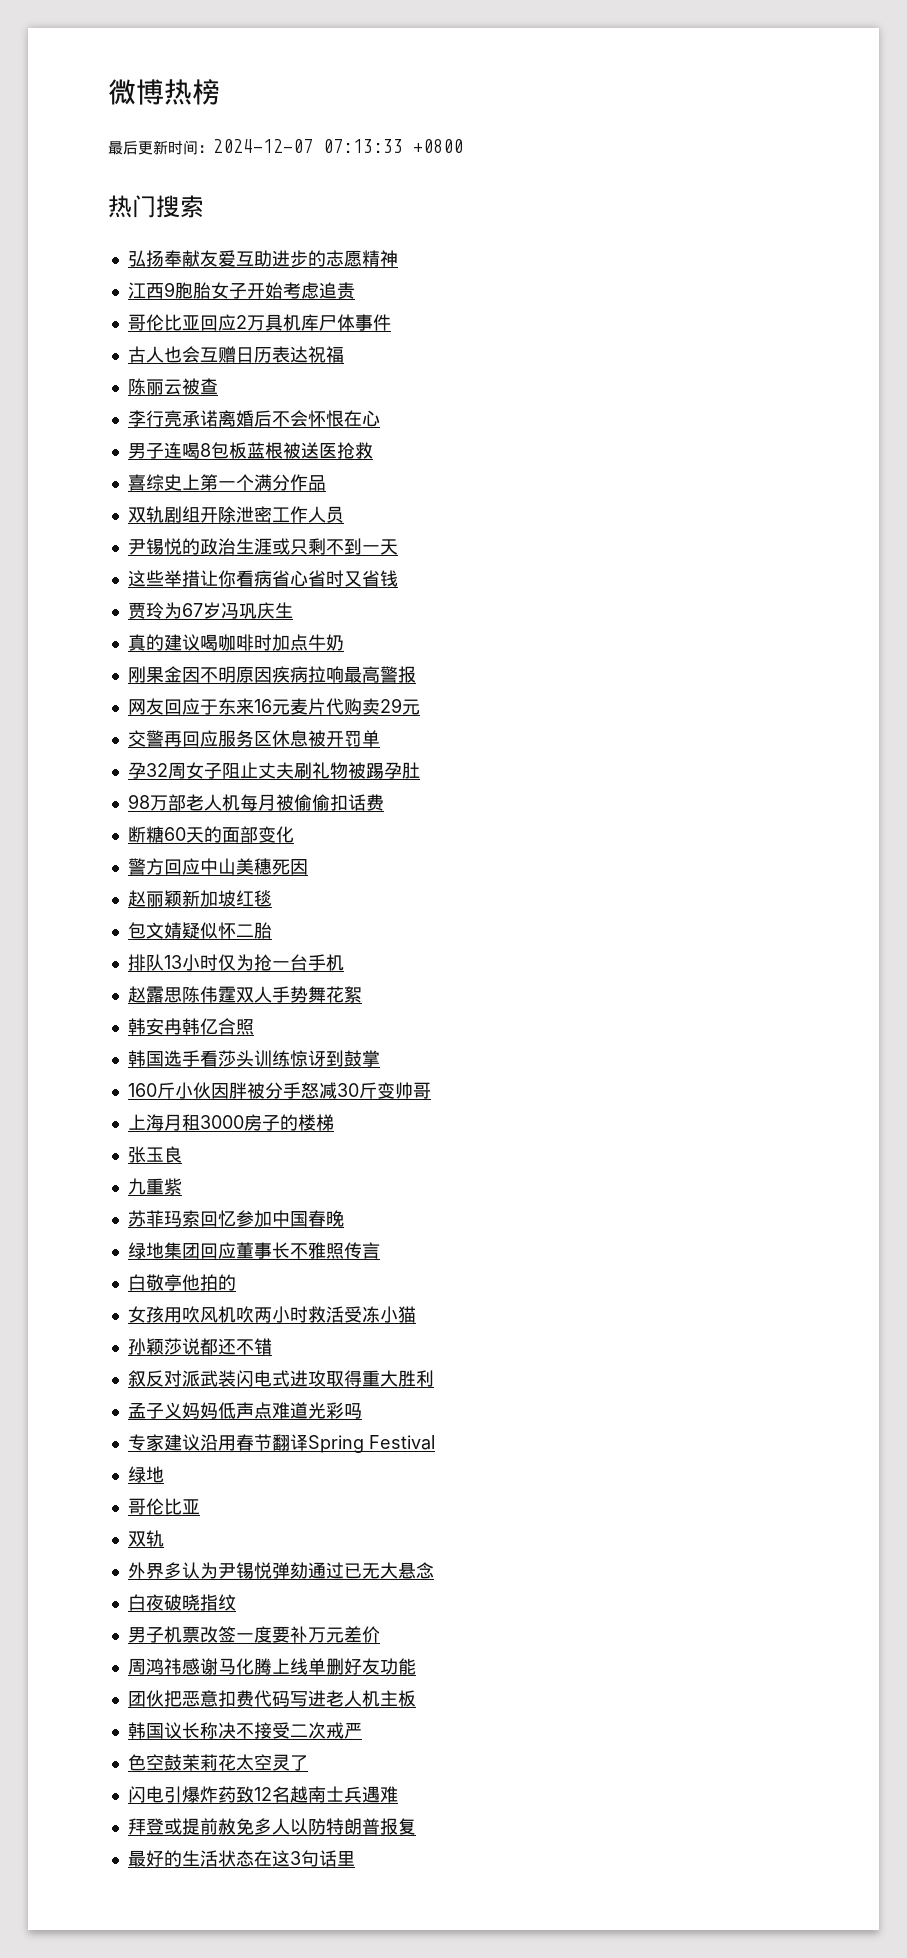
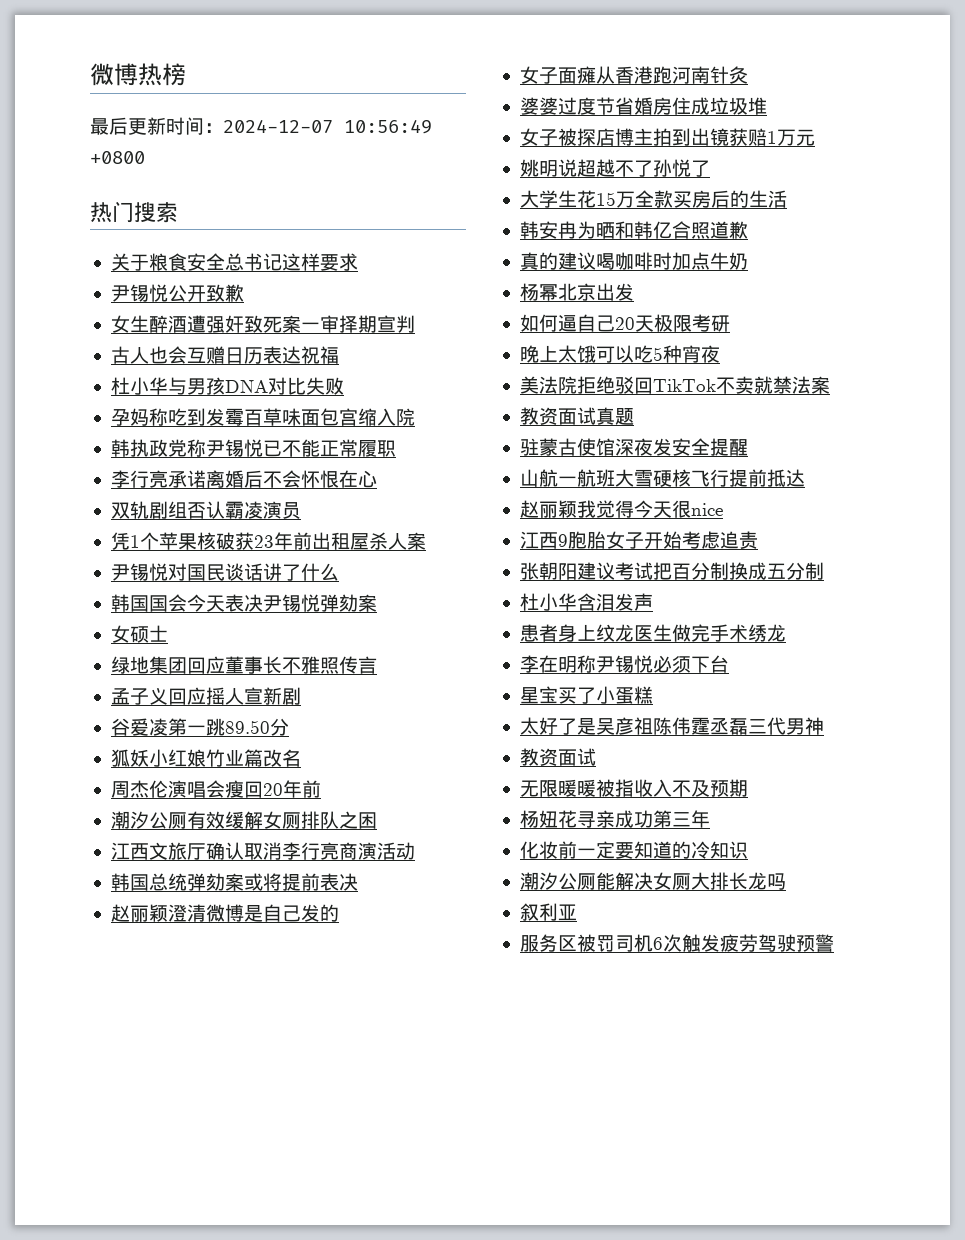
- 最后更新时间：2024-12-07 07:13:33 +0800
+ 最后更新时间：2024-12-07 10:56:49 +0800
- 弘扬奉献友爱互助进步的志愿精神
- 江西9胞胎女子开始考虑追责
- 哥伦比亚回应2万具机库尸体事件
+ 关于粮食安全总书记这样要求
+ 尹锡悦公开致歉
+ 女生醉酒遭强奸致死案一审择期宣判
- 陈丽云被查
+ 杜小华与男孩DNA对比失败
+ 孕妈称吃到发霉百草味面包宫缩入院
+ 韩执政党称尹锡悦已不能正常履职
- 男子连喝8包板蓝根被送医抢救
- 喜综史上第一个满分作品
- 双轨剧组开除泄密工作人员
- 尹锡悦的政治生涯或只剩不到一天
- 这些举措让你看病省心省时又省钱
- 贾玲为67岁冯巩庆生
- 真的建议喝咖啡时加点牛奶
- 刚果金因不明原因疾病拉响最高警报
- 网友回应于东来16元麦片代购卖29元
- 交警再回应服务区休息被开罚单
- 孕32周女子阻止丈夫刷礼物被踢孕肚
- 98万部老人机每月被偷偷扣话费
- 断糖60天的面部变化
- 警方回应中山美穗死因
- 赵丽颖新加坡红毯
- 包文婧疑似怀二胎
- 排队13小时仅为抢一台手机
- 赵露思陈伟霆双人手势舞花絮
- 韩安冉韩亿合照
- 韩国选手看莎头训练惊讶到鼓掌
- 160斤小伙因胖被分手怒减30斤变帅哥
- 上海月租3000房子的楼梯
- 张玉良
- 九重紫
- 苏菲玛索回忆参加中国春晚
+ 双轨剧组否认霸凌演员
+ 凭1个苹果核破获23年前出租屋杀人案
+ 尹锡悦对国民谈话讲了什么
+ 韩国国会今天表决尹锡悦弹劾案
+ 女硕士
- 白敬亭他拍的
- 女孩用吹风机吹两小时救活受冻小猫
- 孙颖莎说都还不错
- 叙反对派武装闪电式进攻取得重大胜利
- 孟子义妈妈低声点难道光彩吗
- 专家建议沿用春节翻译Spring Festival
- 绿地
- 哥伦比亚
- 双轨
- 外界多认为尹锡悦弹劾通过已无大悬念
- 白夜破晓指纹
- 男子机票改签一度要补万元差价
- 周鸿祎感谢马化腾上线单删好友功能
- 团伙把恶意扣费代码写进老人机主板
- 韩国议长称决不接受二次戒严
- 色空鼓茉莉花太空灵了
- 闪电引爆炸药致12名越南士兵遇难
- 拜登或提前赦免多人以防特朗普报复
- 最好的生活状态在这3句话里
+ 孟子义回应摇人宣新剧
+ 谷爱凌第一跳89.50分
+ 狐妖小红娘竹业篇改名
+ 周杰伦演唱会瘦回20年前
+ 潮汐公厕有效缓解女厕排队之困
+ 江西文旅厅确认取消李行亮商演活动
+ 韩国总统弹劾案或将提前表决
+ 赵丽颖澄清微博是自己发的
+ 女子面瘫从香港跑河南针灸
+ 婆婆过度节省婚房住成垃圾堆
+ 女子被探店博主拍到出镜获赔1万元
+ 姚明说超越不了孙悦了
+ 大学生花15万全款买房后的生活
+ 韩安冉为晒和韩亿合照道歉
+ 真的建议喝咖啡时加点牛奶
+ 杨幂北京出发
+ 如何逼自己20天极限考研
+ 晚上太饿可以吃5种宵夜
+ 美法院拒绝驳回TikTok不卖就禁法案
+ 教资面试真题
+ 驻蒙古使馆深夜发安全提醒
+ 山航一航班大雪硬核飞行提前抵达
+ 赵丽颖我觉得今天很nice
+ 江西9胞胎女子开始考虑追责
+ 张朝阳建议考试把百分制换成五分制
+ 杜小华含泪发声
+ 患者身上纹龙医生做完手术绣龙
+ 李在明称尹锡悦必须下台
+ 星宝买了小蛋糕
+ 太好了是吴彦祖陈伟霆丞磊三代男神
+ 教资面试
+ 无限暖暖被指收入不及预期
+ 杨妞花寻亲成功第三年
+ 化妆前一定要知道的冷知识
+ 潮汐公厕能解决女厕大排长龙吗
+ 叙利亚
+ 服务区被罚司机6次触发疲劳驾驶预警

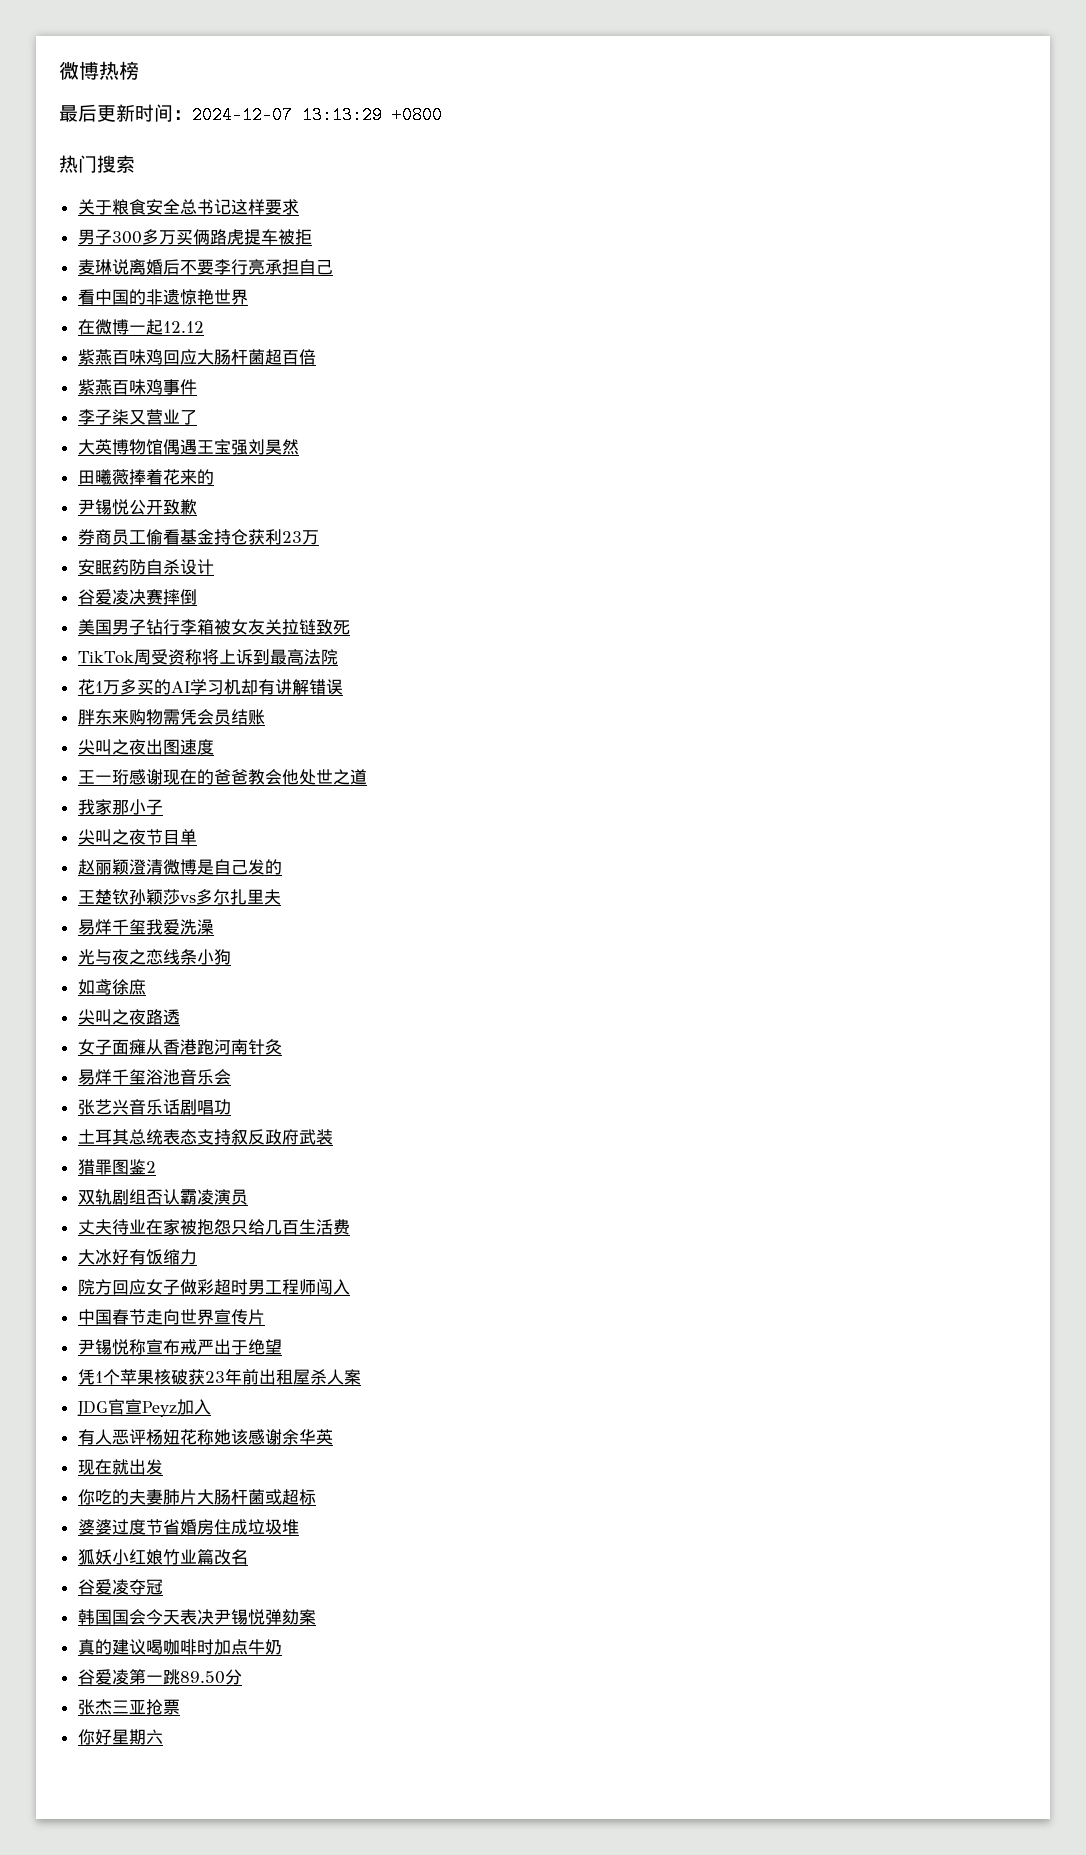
- 最后更新时间：2024-12-07 10:56:49 +0800
+ 最后更新时间：2024-12-07 13:13:29 +0800
+ 男子300多万买俩路虎提车被拒
+ 麦琳说离婚后不要李行亮承担自己
+ 看中国的非遗惊艳世界
+ 在微博一起12.12
+ 紫燕百味鸡回应大肠杆菌超百倍
+ 紫燕百味鸡事件
+ 李子柒又营业了
+ 大英博物馆偶遇王宝强刘昊然
+ 田曦薇捧着花来的
  尹锡悦公开致歉
- 女生醉酒遭强奸致死案一审择期宣判
- 古人也会互赠日历表达祝福
- 杜小华与男孩DNA对比失败
- 孕妈称吃到发霉百草味面包宫缩入院
- 韩执政党称尹锡悦已不能正常履职
- 李行亮承诺离婚后不会怀恨在心
+ 券商员工偷看基金持仓获利23万
+ 安眠药防自杀设计
+ 谷爱凌决赛摔倒
+ 美国男子钻行李箱被女友关拉链致死
+ TikTok周受资称将上诉到最高法院
+ 花1万多买的AI学习机却有讲解错误
+ 胖东来购物需凭会员结账
+ 尖叫之夜出图速度
+ 王一珩感谢现在的爸爸教会他处世之道
+ 我家那小子
+ 尖叫之夜节目单
+ 赵丽颖澄清微博是自己发的
+ 王楚钦孙颖莎vs多尔扎里夫
+ 易烊千玺我爱洗澡
+ 光与夜之恋线条小狗
+ 如鸢徐庶
+ 尖叫之夜路透
+ 女子面瘫从香港跑河南针灸
+ 易烊千玺浴池音乐会
+ 张艺兴音乐话剧唱功
+ 土耳其总统表态支持叙反政府武装
+ 猎罪图鉴2
+ 丈夫待业在家被抱怨只给几百生活费
+ 大冰好有饭缩力
+ 院方回应女子做彩超时男工程师闯入
+ 中国春节走向世界宣传片
+ 尹锡悦称宣布戒严出于绝望
- 尹锡悦对国民谈话讲了什么
+ JDG官宣Peyz加入
+ 有人恶评杨妞花称她该感谢余华英
+ 现在就出发
+ 你吃的夫妻肺片大肠杆菌或超标
+ 婆婆过度节省婚房住成垃圾堆
+ 狐妖小红娘竹业篇改名
+ 谷爱凌夺冠
- 女硕士
- 绿地集团回应董事长不雅照传言
- 孟子义回应摇人宣新剧
- 谷爱凌第一跳89.50分
- 狐妖小红娘竹业篇改名
- 周杰伦演唱会瘦回20年前
- 潮汐公厕有效缓解女厕排队之困
- 江西文旅厅确认取消李行亮商演活动
- 韩国总统弹劾案或将提前表决
- 赵丽颖澄清微博是自己发的
- 女子面瘫从香港跑河南针灸
- 婆婆过度节省婚房住成垃圾堆
- 女子被探店博主拍到出镜获赔1万元
- 姚明说超越不了孙悦了
- 大学生花15万全款买房后的生活
- 韩安冉为晒和韩亿合照道歉
- 杨幂北京出发
- 如何逼自己20天极限考研
- 晚上太饿可以吃5种宵夜
- 美法院拒绝驳回TikTok不卖就禁法案
- 教资面试真题
- 驻蒙古使馆深夜发安全提醒
- 山航一航班大雪硬核飞行提前抵达
- 赵丽颖我觉得今天很nice
- 江西9胞胎女子开始考虑追责
- 张朝阳建议考试把百分制换成五分制
- 杜小华含泪发声
- 患者身上纹龙医生做完手术绣龙
- 李在明称尹锡悦必须下台
- 星宝买了小蛋糕
- 太好了是吴彦祖陈伟霆丞磊三代男神
- 教资面试
- 无限暖暖被指收入不及预期
- 杨妞花寻亲成功第三年
- 化妆前一定要知道的冷知识
- 潮汐公厕能解决女厕大排长龙吗
- 叙利亚
- 服务区被罚司机6次触发疲劳驾驶预警
+ 谷爱凌第一跳89.50分
+ 张杰三亚抢票
+ 你好星期六

